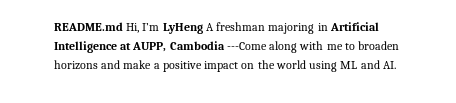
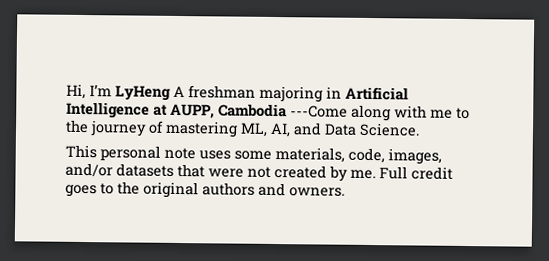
- README.md Hi, I’m LyHeng A freshman majoring in Artificial Intelligence at AUPP, Cambodia ---Come along with me to broaden horizons and make a positive impact on the world using ML and AI.
+ Hi, I’m LyHeng A freshman majoring in Artificial Intelligence at AUPP, Cambodia ---Come along with me to the journey of mastering ML, AI, and Data Science.
+ This personal note uses some materials, code, images, and/or datasets that were not created by me. Full credit goes to the original authors and owners.

